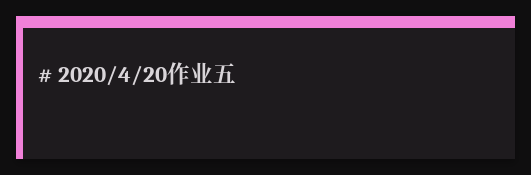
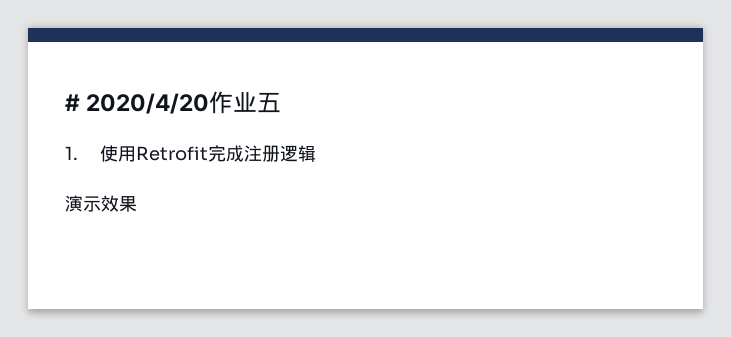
+ 1.使用Retrofit完成注册逻辑
+ 演示效果

